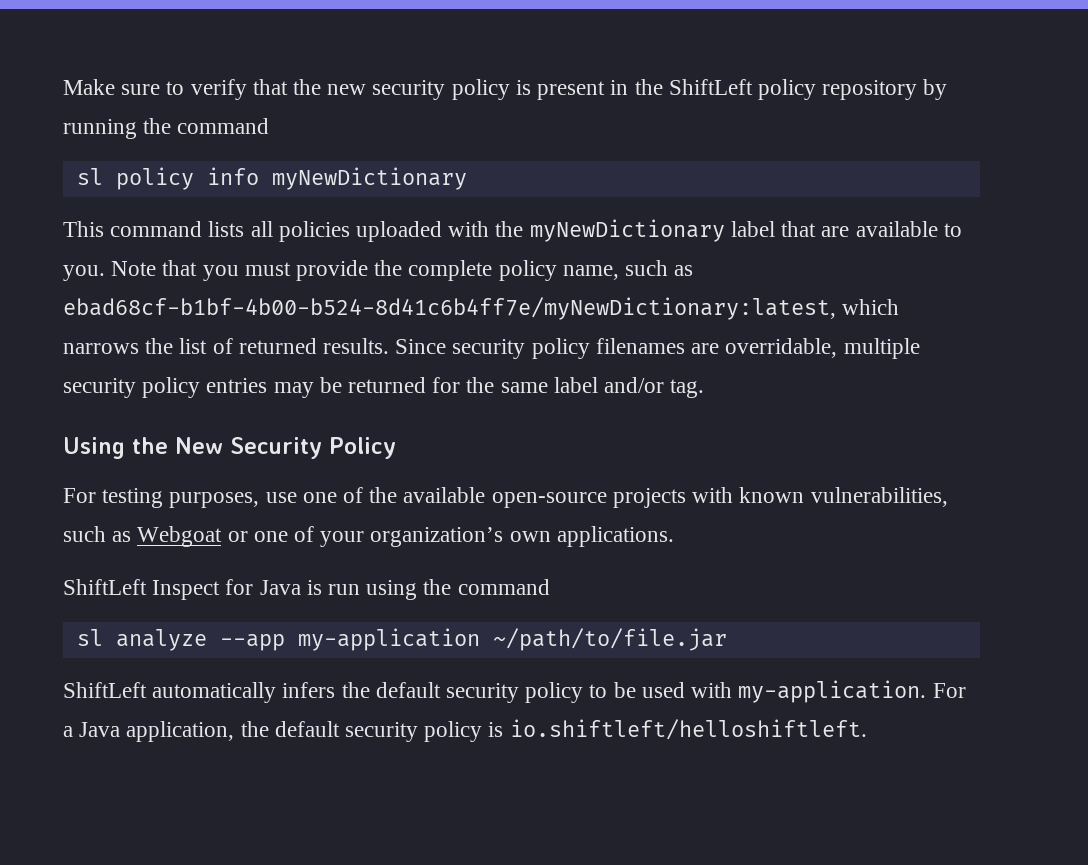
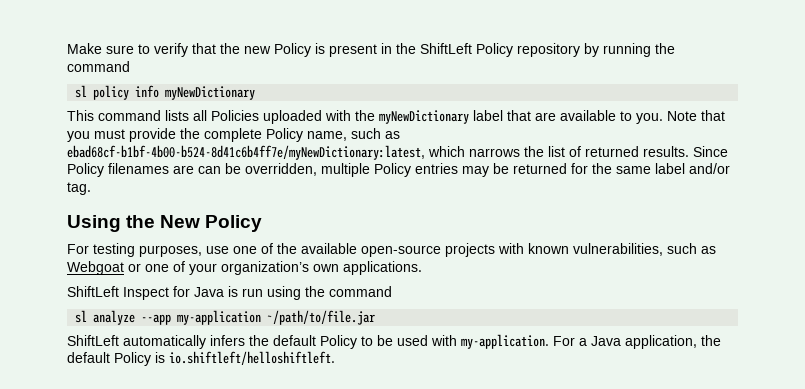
- Make sure to verify that the new security policy is present in the ShiftLeft policy repository by running the command
+ Make sure to verify that the new Policy is present in the ShiftLeft Policy repository by running the command
- This command lists all policies uploaded with the myNewDictionary label that are available to you.
+ This command lists all Policies uploaded with the myNewDictionary label that are available to you.
- Note that you must provide the complete policy name, such as ebad68cf-b1bf-4b00-b524-8d41c6b4ff7e/myNewDictionary:latest, which narrows the list of returned results.
+ Note that you must provide the complete Policy name, such as ebad68cf-b1bf-4b00-b524-8d41c6b4ff7e/myNewDictionary:latest, which narrows the list of returned results.
- Since security policy filenames are overridable, multiple security policy entries may be returned for the same label and/or tag.
+ Since Policy filenames are can be overridden, multiple Policy entries may be returned for the same label and/or tag.
- Using the New Security Policy
+ Using the New Policy
- ShiftLeft automatically infers the default security policy to be used with my-application.
+ ShiftLeft automatically infers the default Policy to be used with my-application.
- For a Java application, the default security policy is io.shiftleft/helloshiftleft.
+ For a Java application, the default Policy is io.shiftleft/helloshiftleft.

